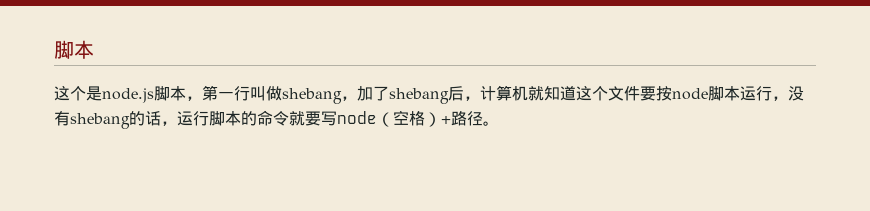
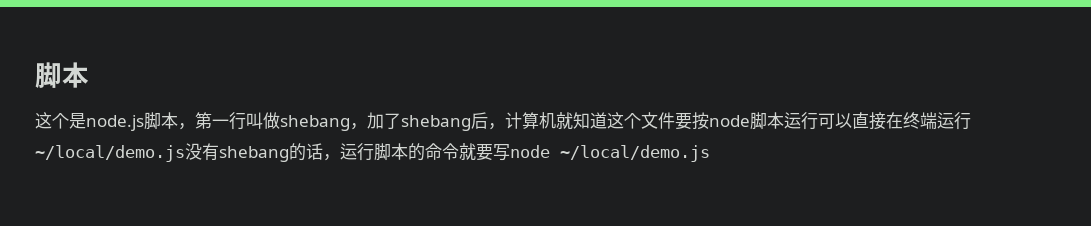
- 这个是node.js脚本，第一行叫做shebang，加了shebang后，计算机就知道这个文件要按node脚本运行，没有shebang的话，运行脚本的命令就要写node（空格）+路径。
+ 这个是node.js脚本，第一行叫做shebang，加了shebang后，计算机就知道这个文件要按node脚本运行可以直接在终端运行~/local/demo.js没有shebang的话，运行脚本的命令就要写node ~/local/demo.js

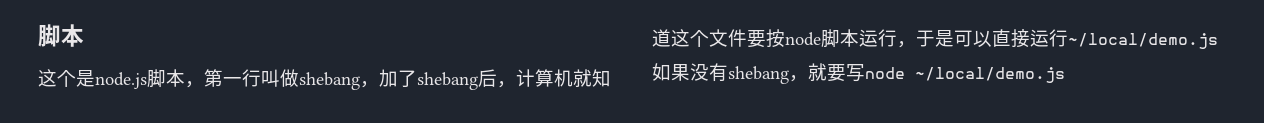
- 这个是node.js脚本，第一行叫做shebang，加了shebang后，计算机就知道这个文件要按node脚本运行可以直接在终端运行~/local/demo.js没有shebang的话，运行脚本的命令就要写node ~/local/demo.js
+ 这个是node.js脚本，第一行叫做shebang，加了shebang后，计算机就知道这个文件要按node脚本运行，于是可以直接运行~/local/demo.js如果没有shebang，就要写node ~/local/demo.js

